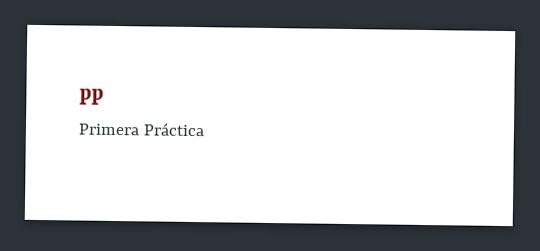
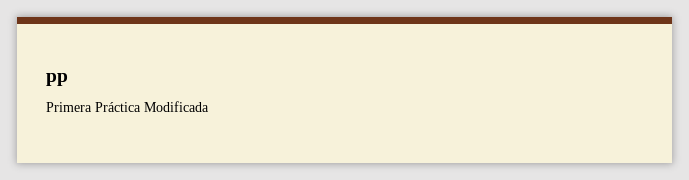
- Primera Práctica
+ Primera Práctica Modificada

